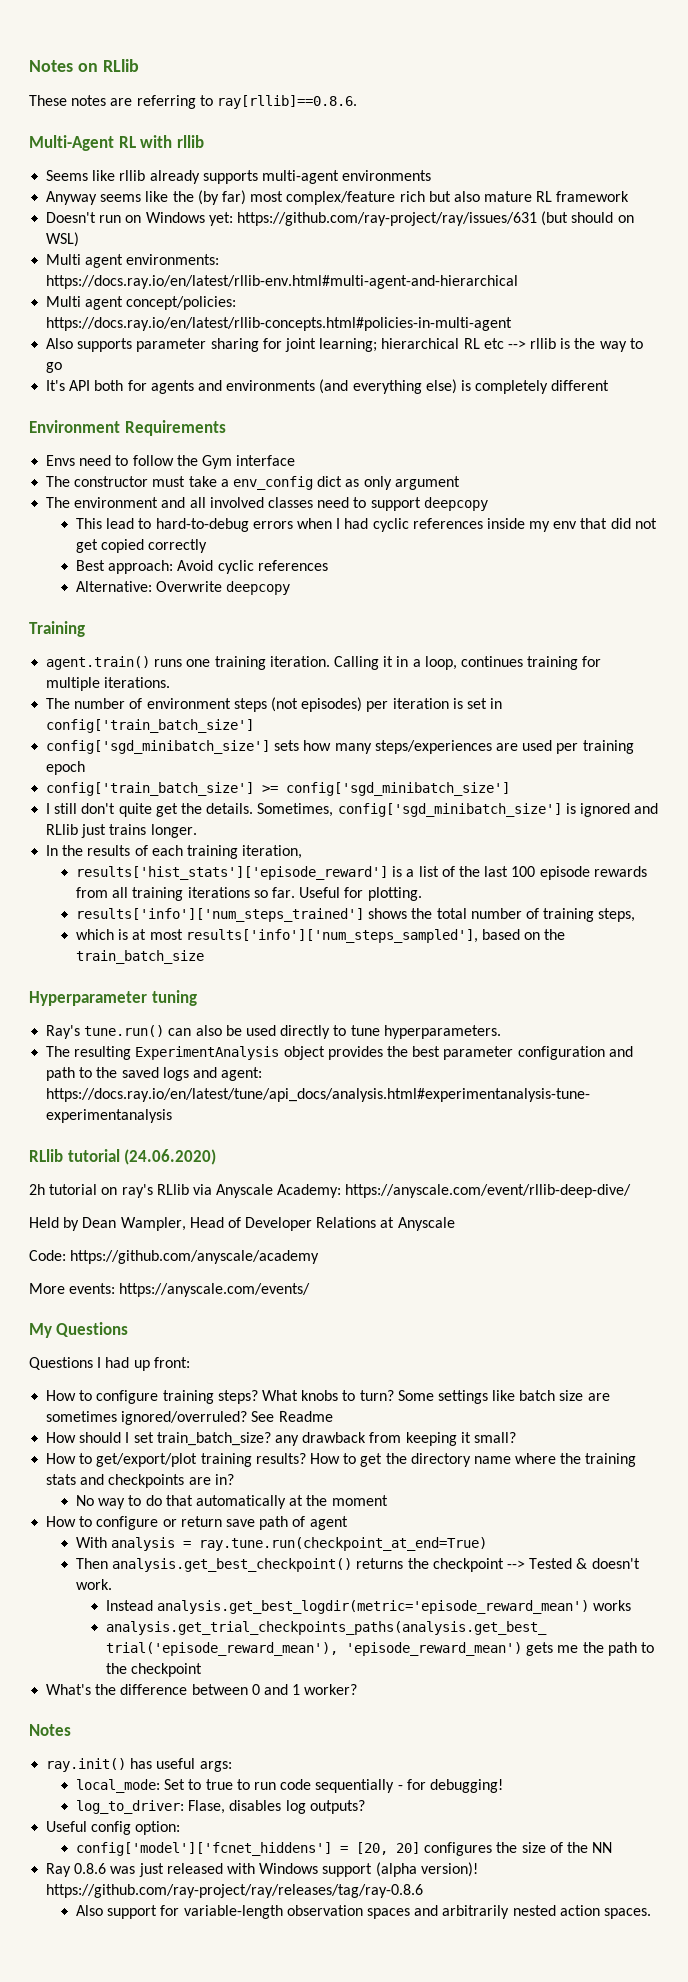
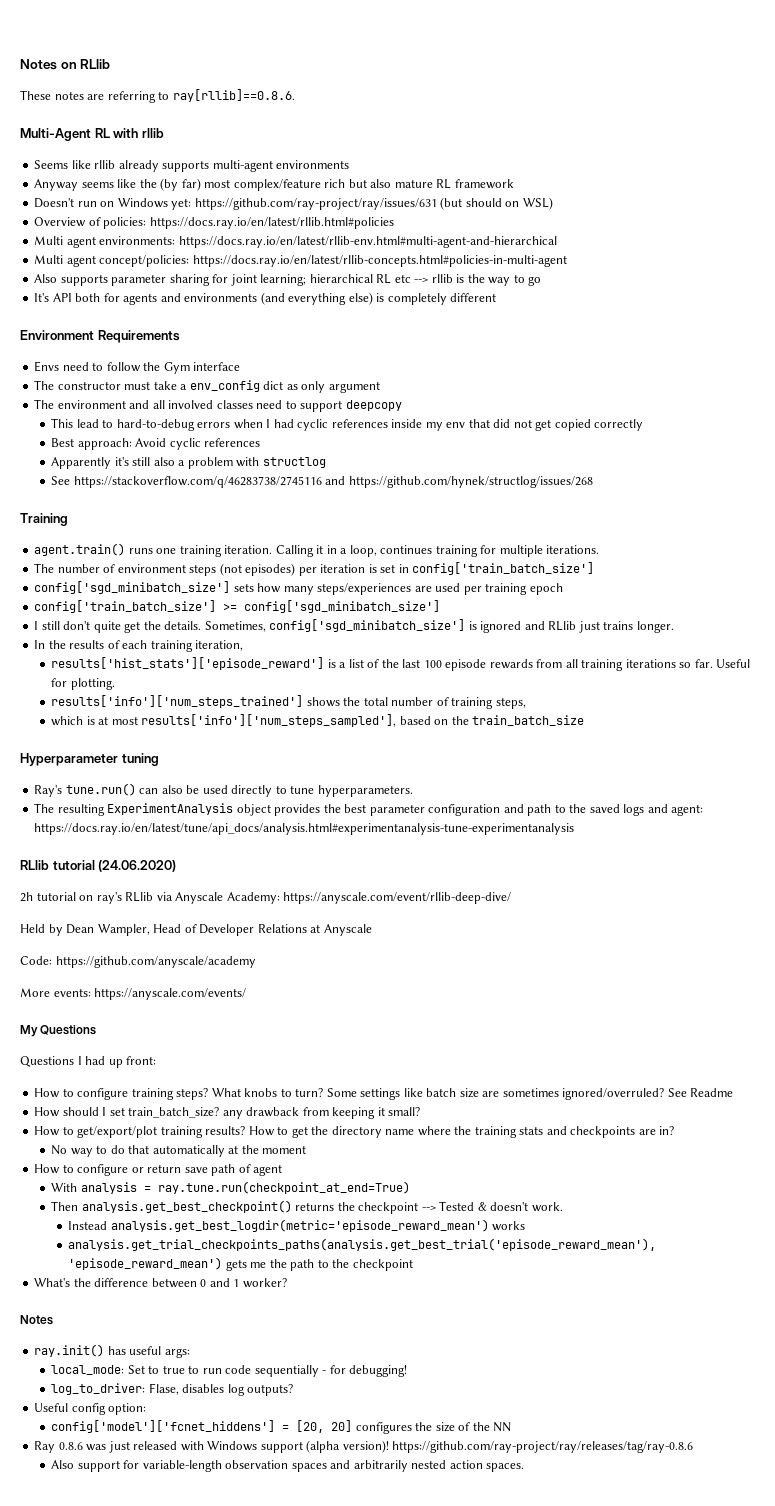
+ Overview of policies: https://docs.ray.io/en/latest/rllib.html#policies
- Alternative: Overwrite deepcopy
+ Apparently it's still also a problem with structlog
+ See https://stackoverflow.com/q/46283738/2745116 and https://github.com/hynek/structlog/issues/268

